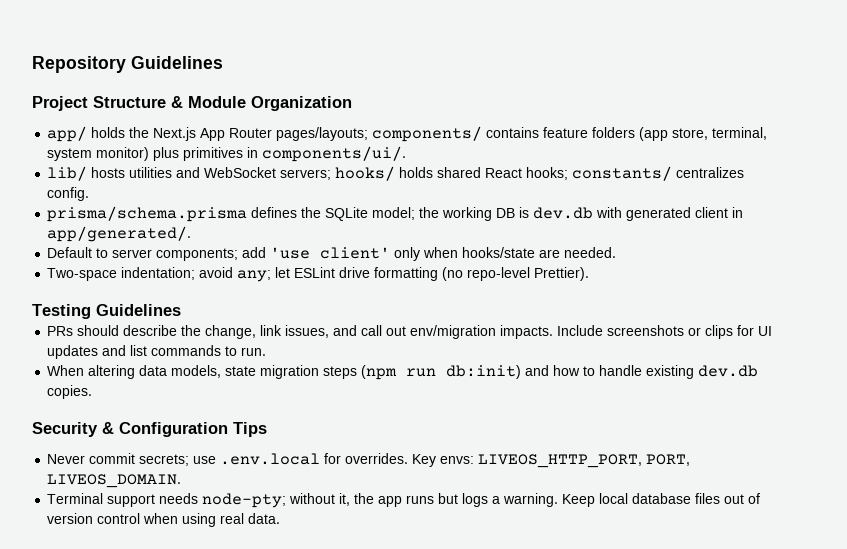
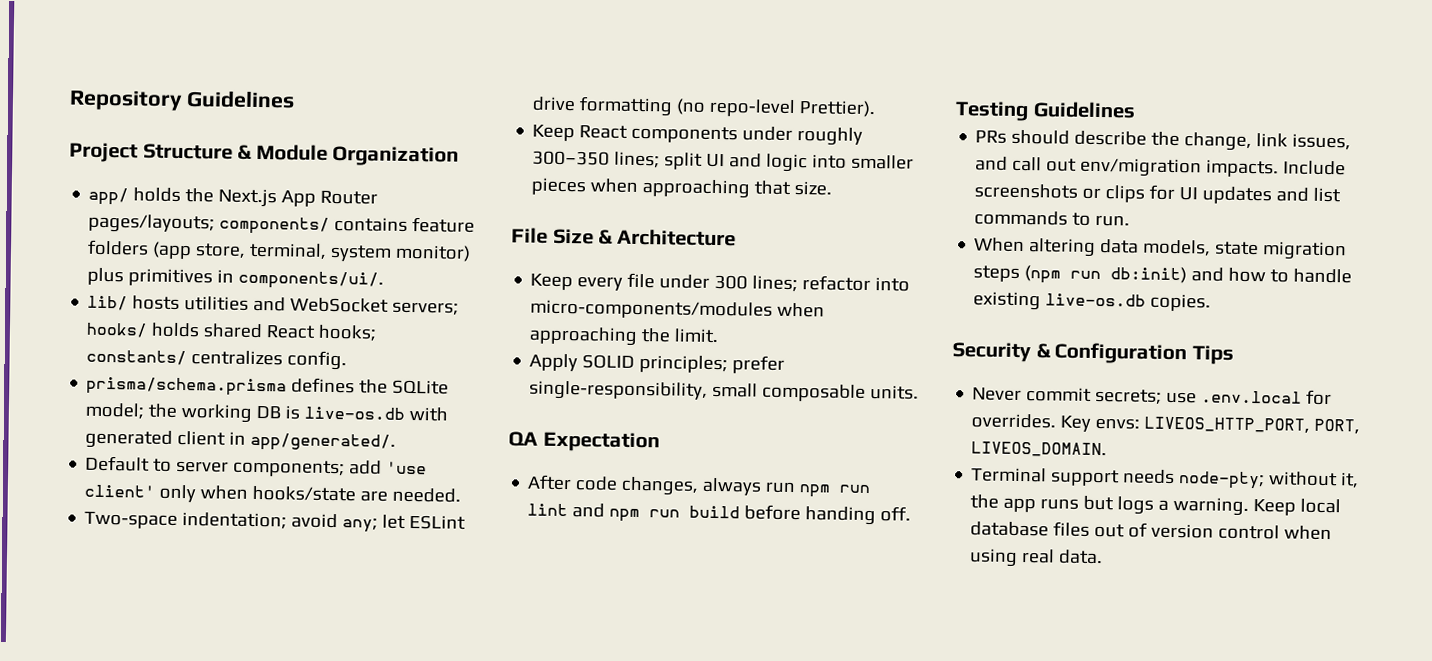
- prisma/schema.prisma defines the SQLite model; the working DB is dev.db with generated client in app/generated/.
+ prisma/schema.prisma defines the SQLite model; the working DB is live-os.db with generated client in app/generated/.
+ Keep React components under roughly 300–350 lines; split UI and logic into smaller pieces when approaching that size.
+ File Size & Architecture
+ Keep every file under 300 lines; refactor into micro-components/modules when approaching the limit.
+ Apply SOLID principles; prefer single-responsibility, small composable units.
+ QA Expectation
+ After code changes, always run npm run lint and npm run build before handing off.
- When altering data models, state migration steps (npm run db:init) and how to handle existing dev.db copies.
+ When altering data models, state migration steps (npm run db:init) and how to handle existing live-os.db copies.

